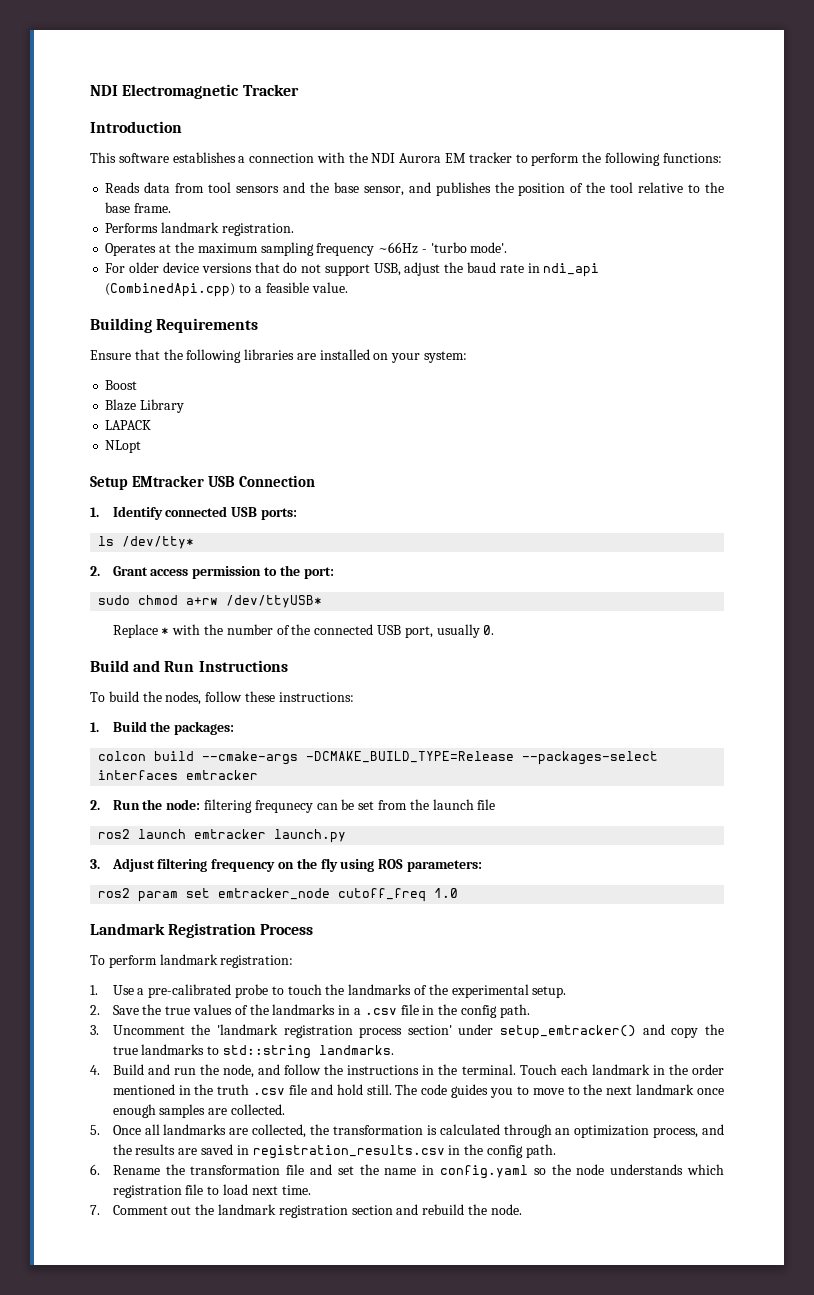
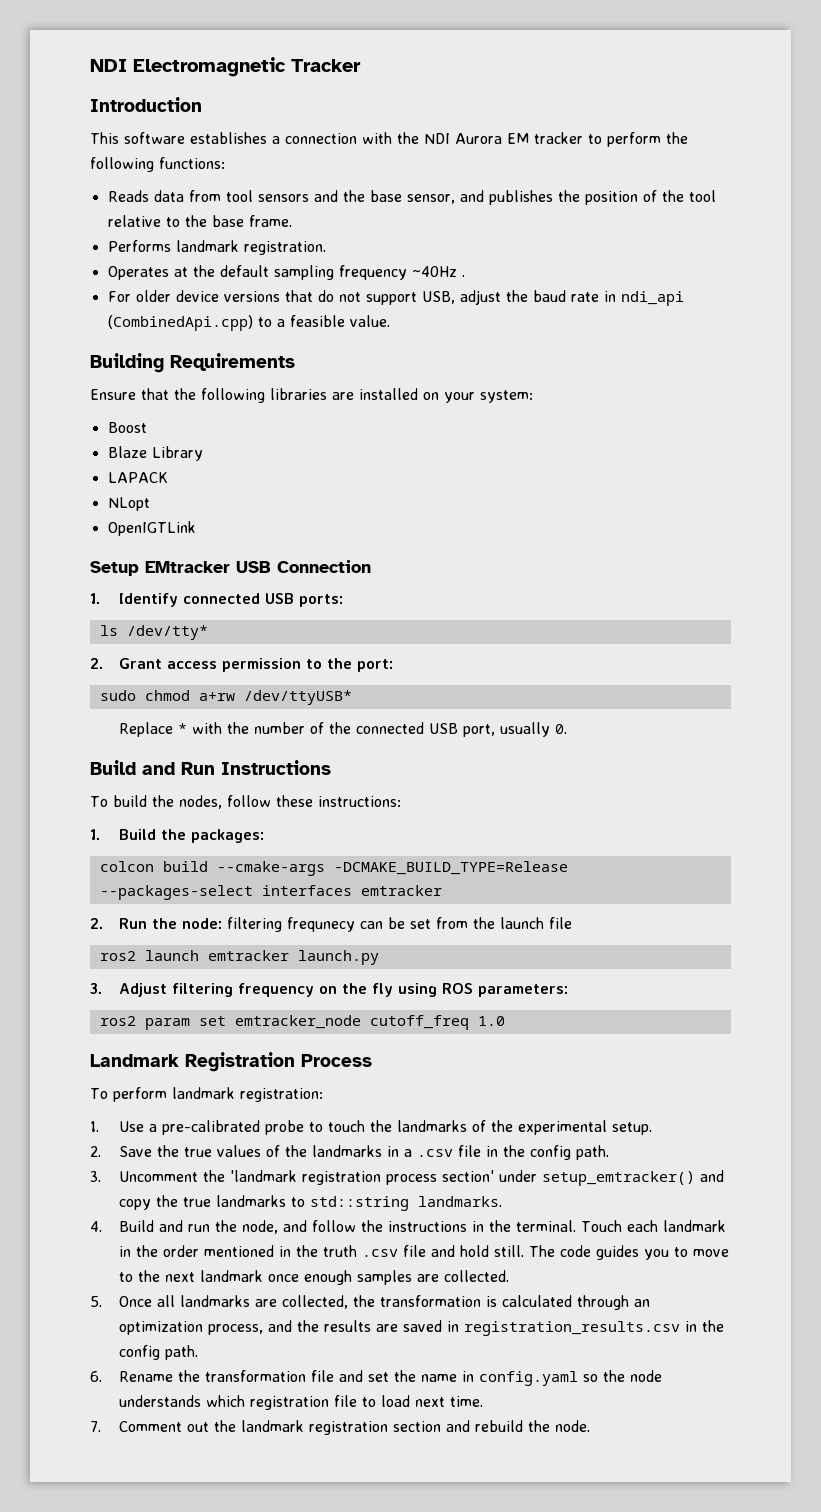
- Operates at the maximum sampling frequency ~66Hz - 'turbo mode'.
+ Operates at the default sampling frequency ~40Hz .
+ OpenIGTLink

